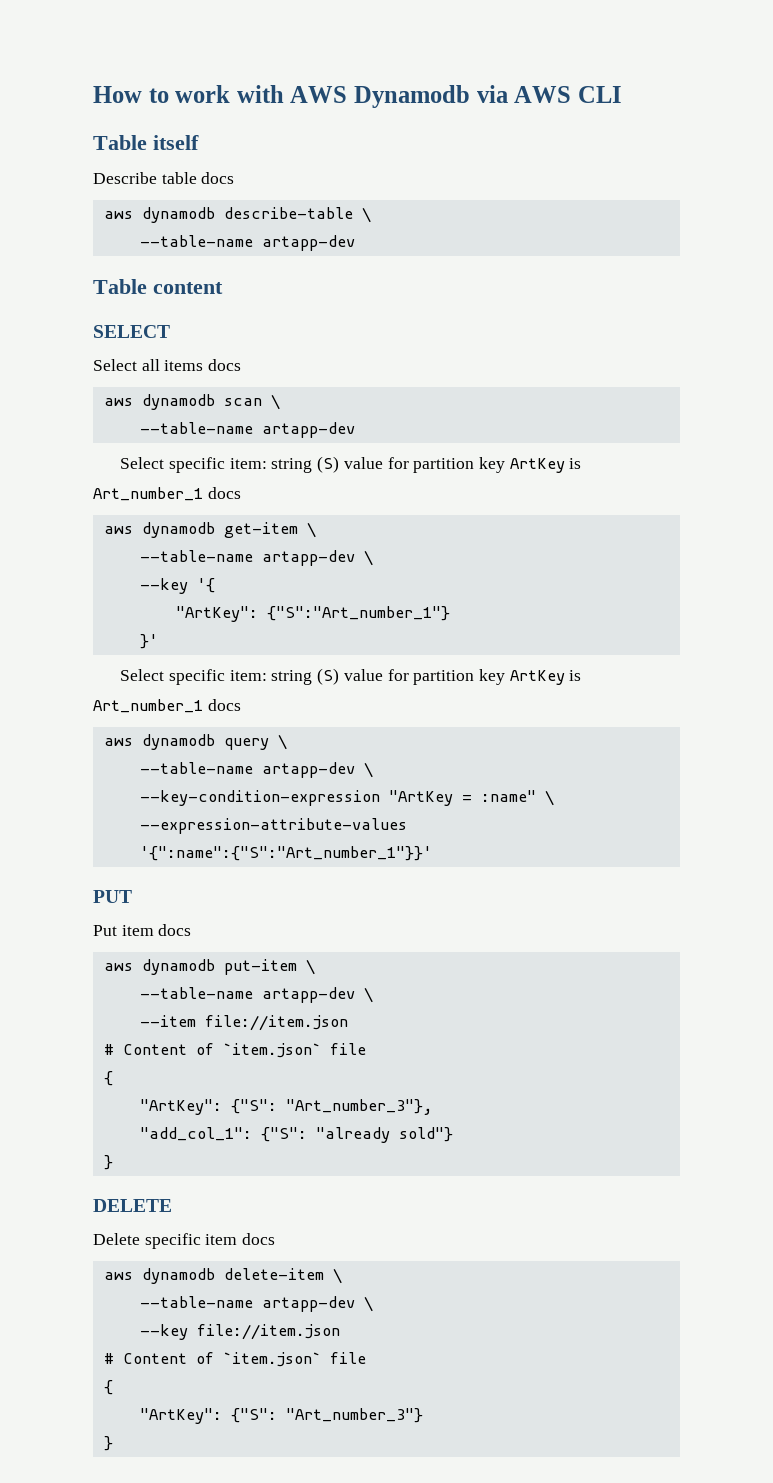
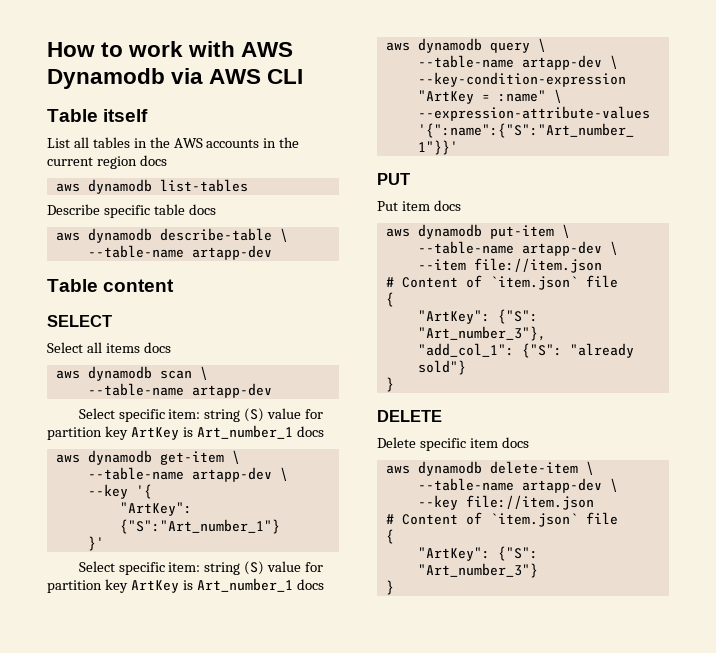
+ List all tables in the AWS accounts in the current region docs
+ aws dynamodb list-tables
- Describe table docs
+ Describe specific table docs

